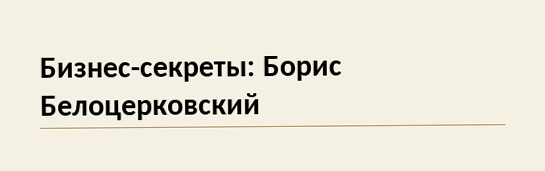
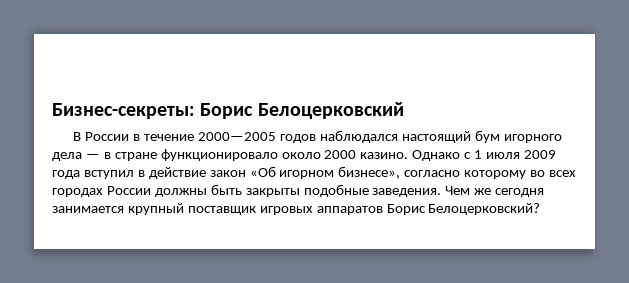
+ В России в течение 2000—2005 годов наблюдался настоящий бум игорного дела — в стране функционировало около 2000 казино. Однако с 1 июля 2009 года вступил в действие закон «Об игорном бизнесе», согласно которому во всех городах России должны быть закрыты подобные заведения. Чем же сегодня занимается крупный поставщик игровых аппаратов Борис Белоцерковский?

